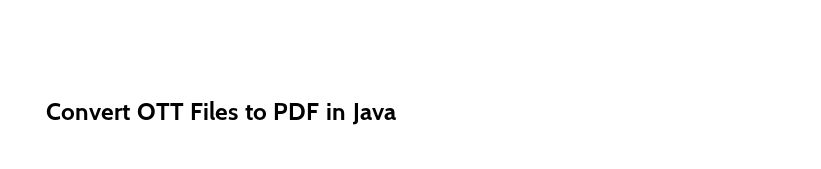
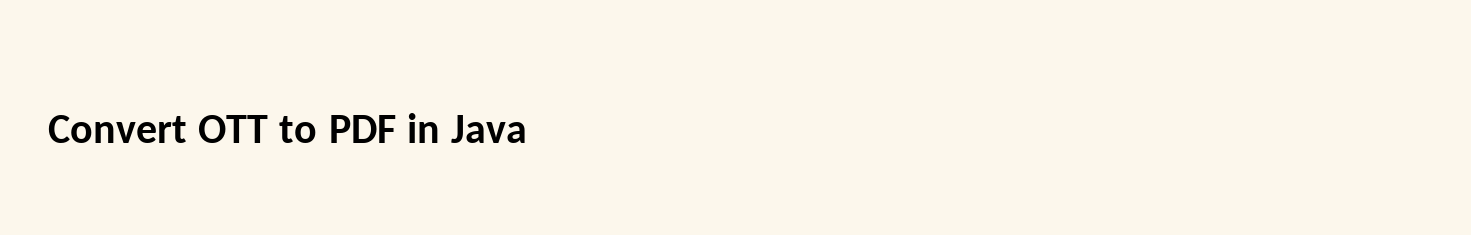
- Convert OTT Files to PDF in Java
+ Convert OTT to PDF in Java

